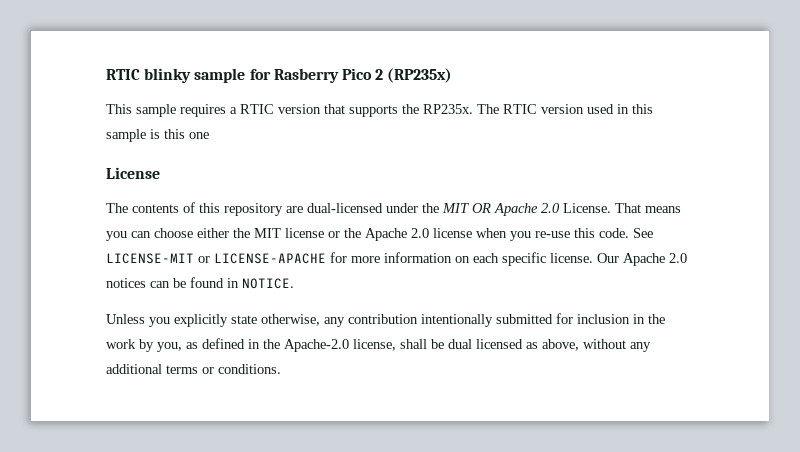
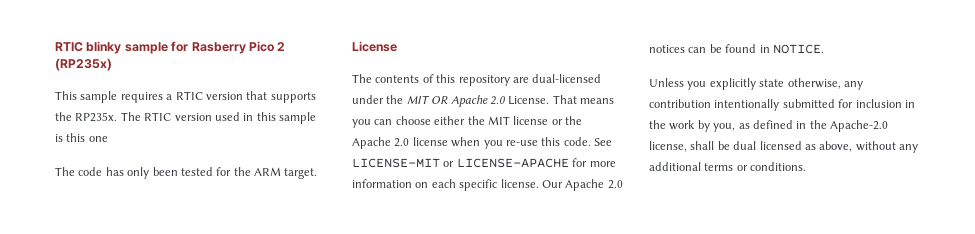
+ The code has only been tested for the ARM target.

